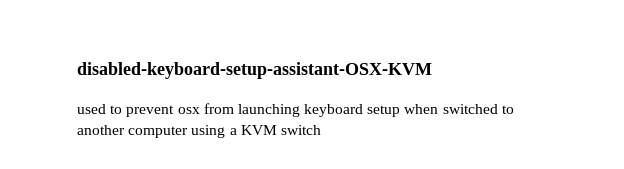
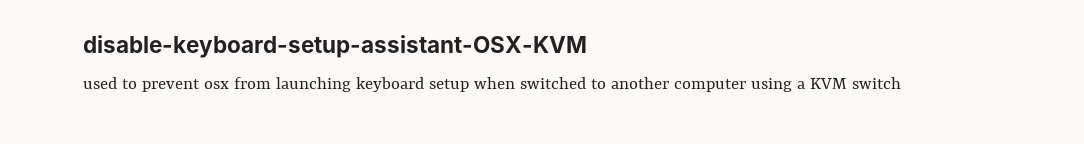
- disabled-keyboard-setup-assistant-OSX-KVM
+ disable-keyboard-setup-assistant-OSX-KVM

